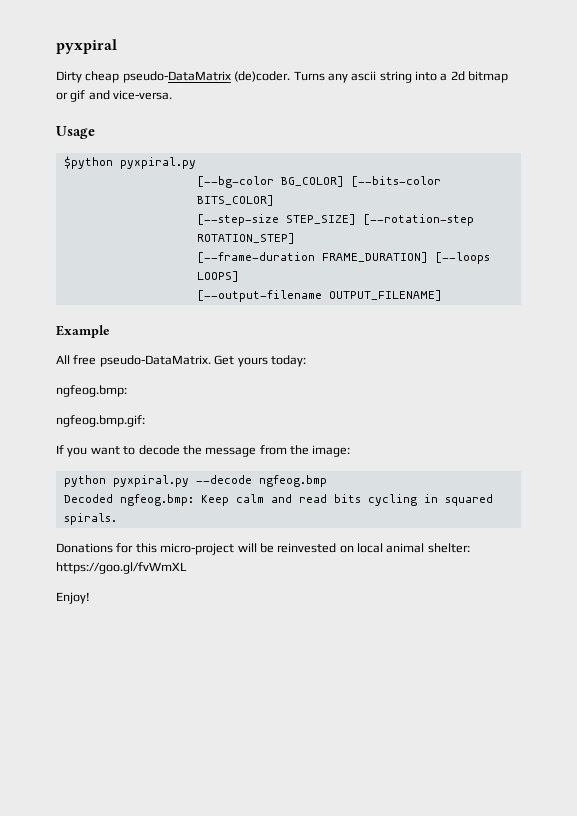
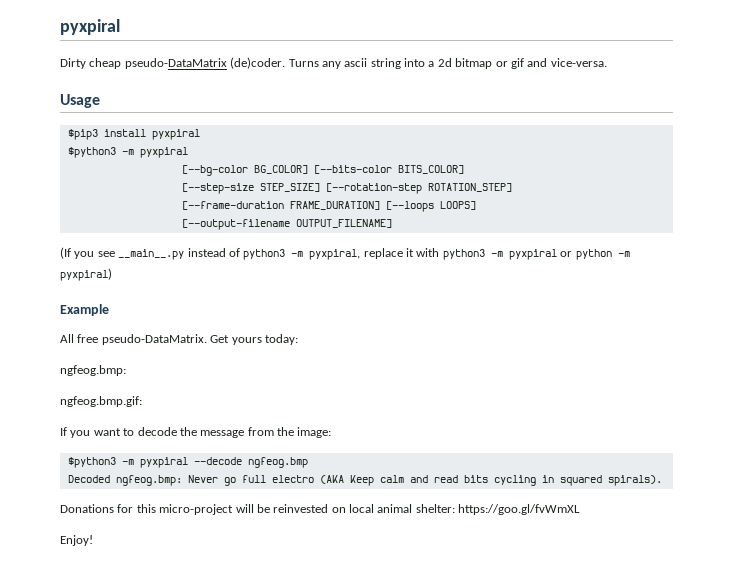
- $python pyxpiral.py
+ $pip3 install pyxpiral
+ $python3 -m pyxpiral
+ (If you see __main__.py instead of python3 -m pyxpiral, replace it with python3 -m pyxpiral or python -m pyxpiral)
- python pyxpiral.py --decode ngfeog.bmp
+ $python3 -m pyxpiral --decode ngfeog.bmp
- Decoded ngfeog.bmp: Keep calm and read bits cycling in squared spirals.
+ Decoded ngfeog.bmp: Never go full electro (AKA Keep calm and read bits cycling in squared spirals).

